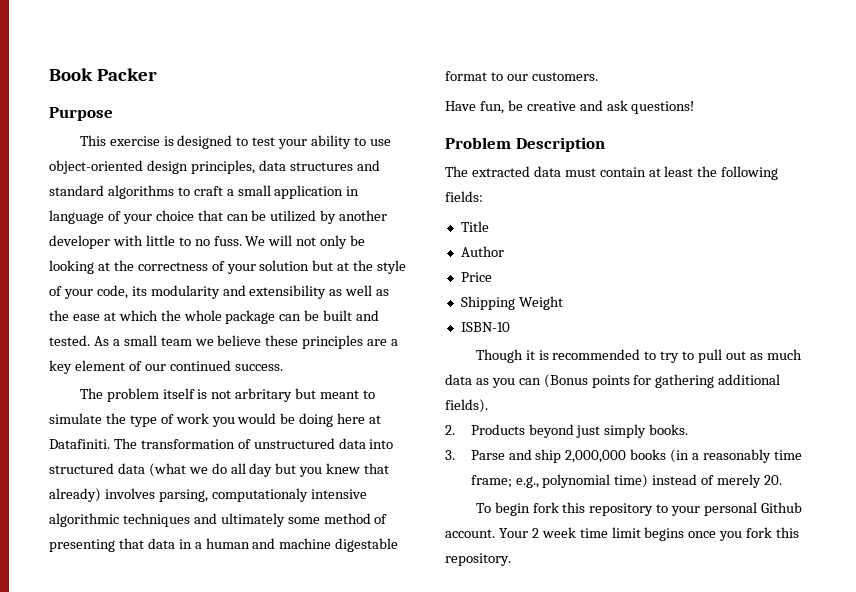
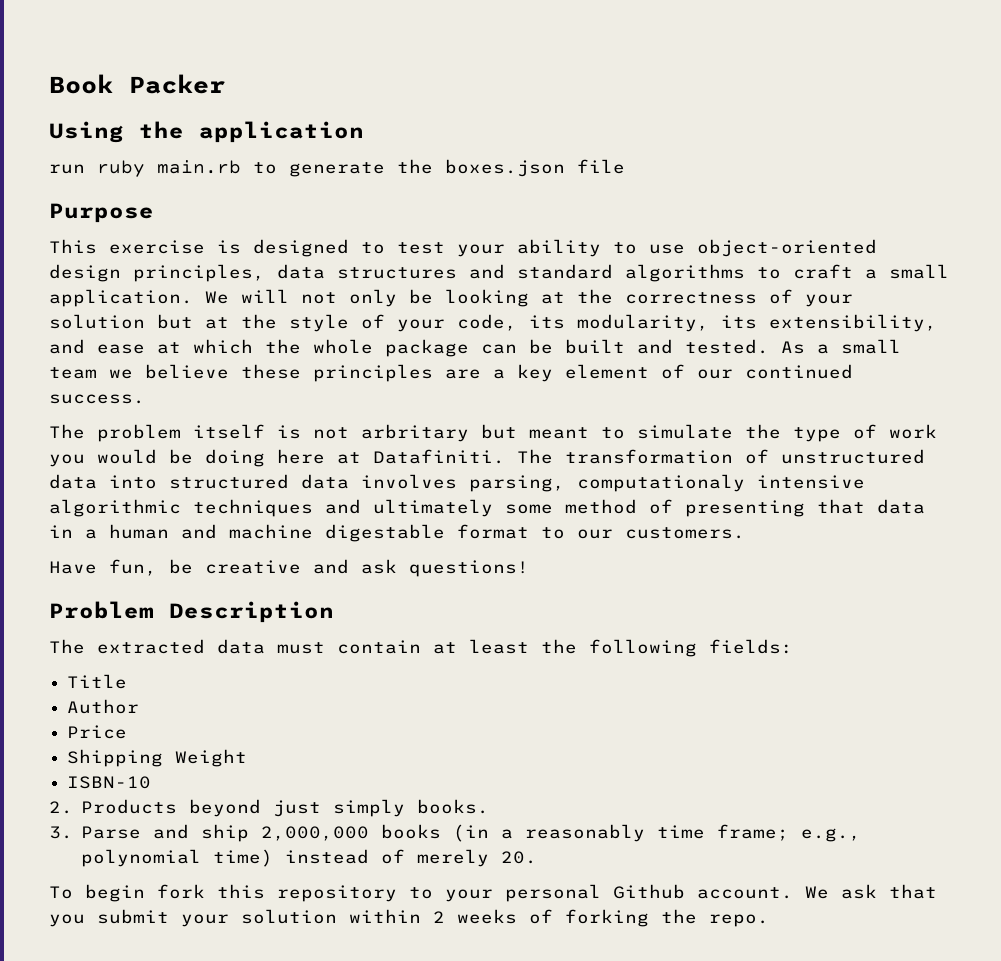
+ Using the application
+ run ruby main.rb to generate the boxes.json file
- This exercise is designed to test your ability to use object-oriented design principles, data structures and standard algorithms to craft a small application in language of your choice that can be utilized by another developer with little to no fuss.
+ This exercise is designed to test your ability to use object-oriented design principles, data structures and standard algorithms to craft a small application.
- We will not only be looking at the correctness of your solution but at the style of your code, its modularity and extensibility as well as the ease at which the whole package can be built and tested.
+ We will not only be looking at the correctness of your solution but at the style of your code, its modularity, its extensibility, and ease at which the whole package can be built and tested.
- The transformation of unstructured data into structured data (what we do all day but you knew that already) involves parsing, computationaly intensive algorithmic techniques and ultimately some method of presenting that data in a human and machine digestable format to our customers.
+ The transformation of unstructured data into structured data involves parsing, computationaly intensive algorithmic techniques and ultimately some method of presenting that data in a human and machine digestable format to our customers.
- Though it is recommended to try to pull out as much data as you can (Bonus points for gathering additional fields).
- Your 2 week time limit begins once you fork this repository.
+ We ask that you submit your solution within 2 weeks of forking the repo.

